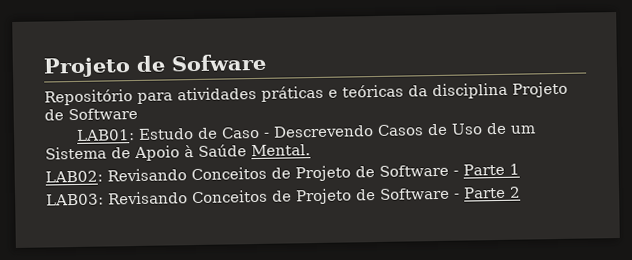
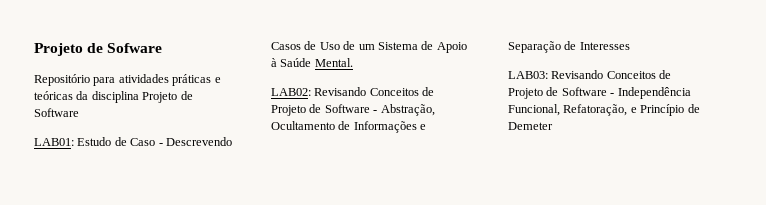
- LAB02: Revisando Conceitos de Projeto de Software - Parte 1
+ LAB02: Revisando Conceitos de Projeto de Software - Abstração, Ocultamento de Informações e Separação de Interesses
- LAB03: Revisando Conceitos de Projeto de Software - Parte 2
+ LAB03: Revisando Conceitos de Projeto de Software - Independência Funcional, Refatoração, e Princípio de Demeter

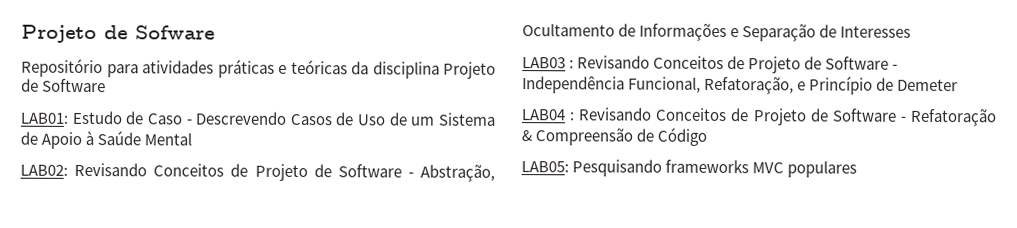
- LAB01: Estudo de Caso - Descrevendo Casos de Uso de um Sistema de Apoio à Saúde Mental.
+ LAB01: Estudo de Caso - Descrevendo Casos de Uso de um Sistema de Apoio à Saúde Mental
- LAB03: Revisando Conceitos de Projeto de Software - Independência Funcional, Refatoração, e Princípio de Demeter
+ LAB03 : Revisando Conceitos de Projeto de Software - Independência Funcional, Refatoração, e Princípio de Demeter
+ LAB04 : Revisando Conceitos de Projeto de Software - Refatoração & Compreensão de Código
+ LAB05: Pesquisando frameworks MVC populares

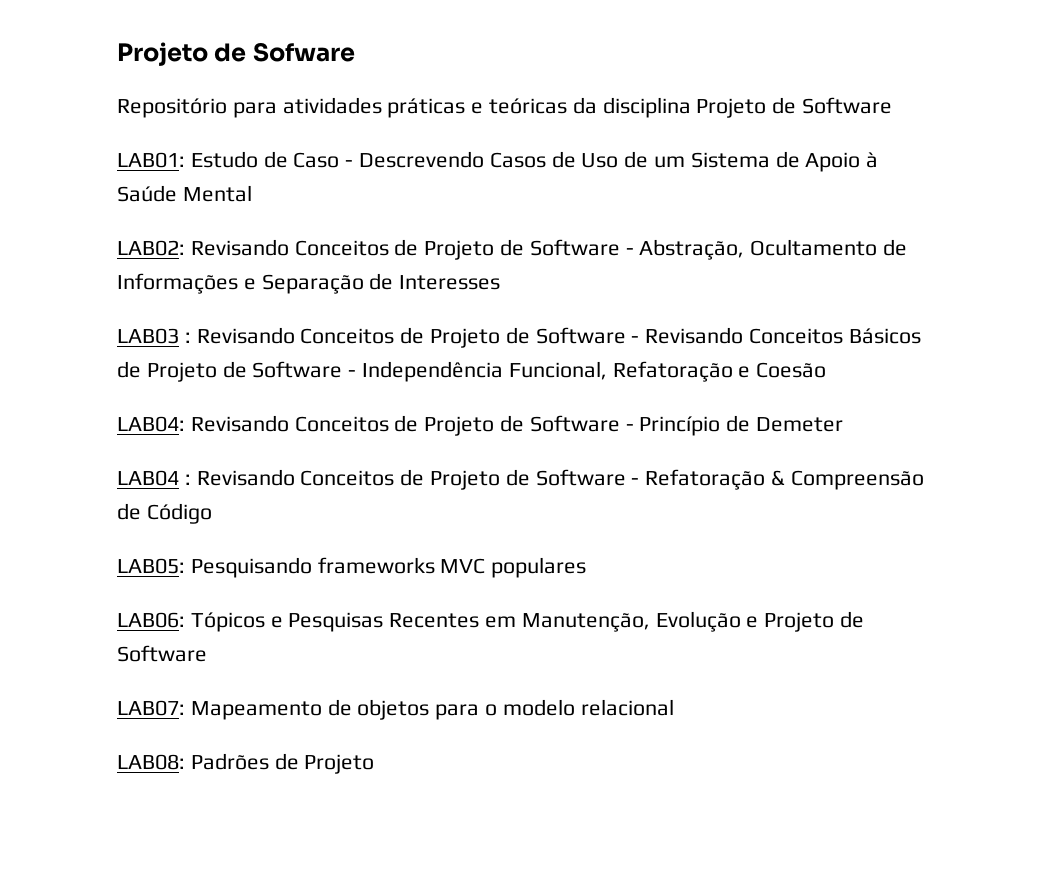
- LAB03 : Revisando Conceitos de Projeto de Software - Independência Funcional, Refatoração, e Princípio de Demeter
+ LAB03 : Revisando Conceitos de Projeto de Software - Revisando Conceitos Básicos de Projeto de Software - Independência Funcional, Refatoração e Coesão
+ LAB04: Revisando Conceitos de Projeto de Software - Princípio de Demeter
+ LAB06: Tópicos e Pesquisas Recentes em Manutenção, Evolução e Projeto de Software
+ LAB07: Mapeamento de objetos para o modelo relacional
+ LAB08: Padrões de Projeto

